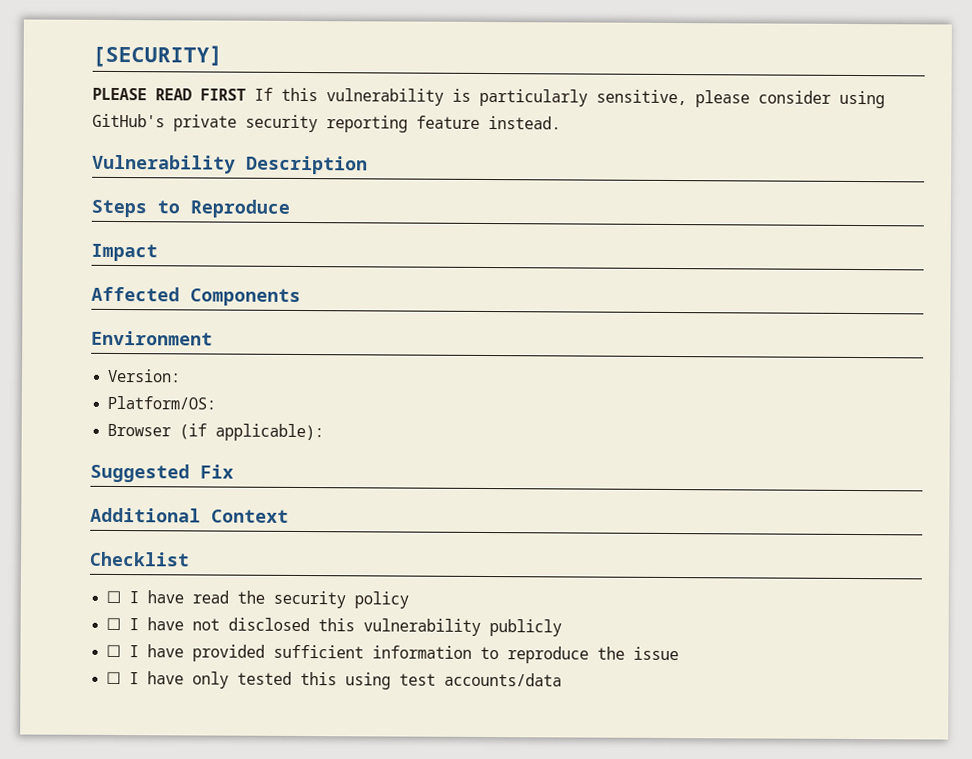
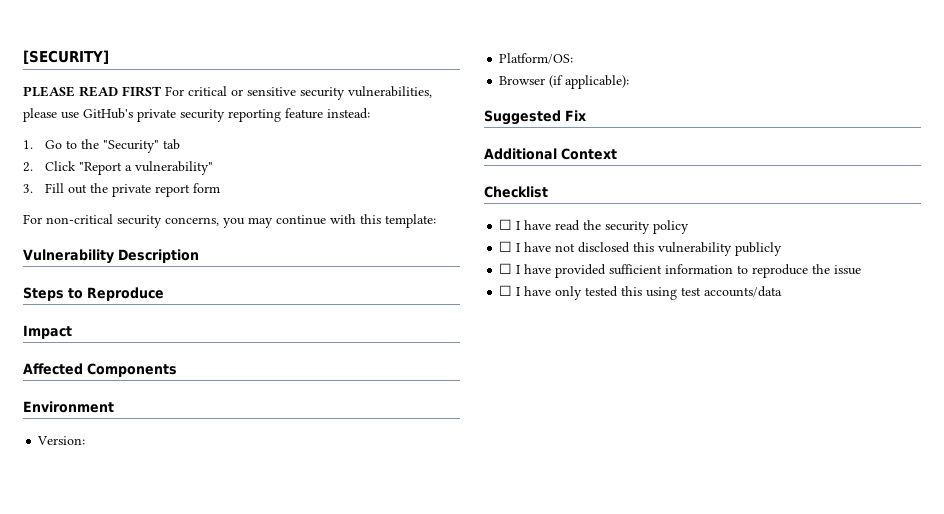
- PLEASE READ FIRST If this vulnerability is particularly sensitive, please consider using GitHub's private security reporting feature instead.
+ PLEASE READ FIRST For critical or sensitive security vulnerabilities, please use GitHub's private security reporting feature instead:
+ 1. Go to the "Security" tab
+ 2. Click "Report a vulnerability"
+ 3. Fill out the private report form
+ For non-critical security concerns, you may continue with this template:

